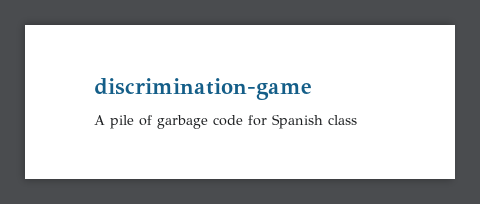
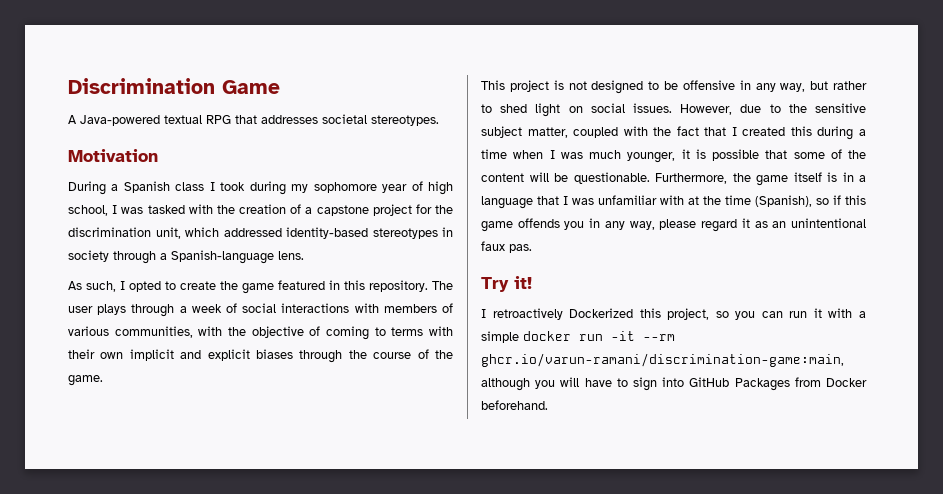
- discrimination-game
+ Discrimination Game
- A pile of garbage code for Spanish class
+ A Java-powered textual RPG that addresses societal stereotypes.
+ Motivation
+ During a Spanish class I took during my sophomore year of high school, I was tasked with the creation of a capstone project for the discrimination unit, which addressed identity-based stereotypes in society through a Spanish-language lens.
+ As such, I opted to create the game featured in this repository. The user plays through a week of social interactions with members of various communities, with the objective of coming to terms with their own implicit and explicit biases through the course of the game.
+ This project is not designed to be offensive in any way, but rather to shed light on social issues. However, due to the sensitive subject matter, coupled with the fact that I created this during a time when I was much younger, it is possible that some of the content will be questionable. Furthermore, the game itself is in a language that I was unfamiliar with at the time (Spanish), so if this game offends you in any way, please regard it as an unintentional faux pas.
+ Try it!
+ I retroactively Dockerized this project, so you can run it with a simple docker run -it --rm ghcr.io/varun-ramani/discrimination-game:main, although you will have to sign into GitHub Packages from Docker beforehand.

